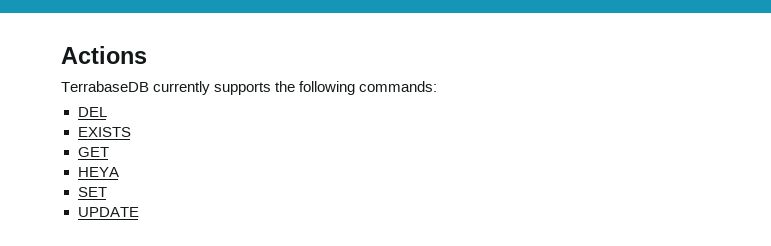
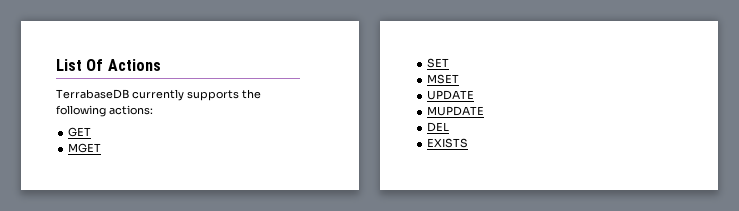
- Actions
+ List Of Actions
- TerrabaseDB currently supports the following commands:
+ TerrabaseDB currently supports the following actions:
+ GET
+ MGET
+ SET
+ MSET
+ UPDATE
+ MUPDATE
  DEL
  EXISTS
- GET
- HEYA
- SET
- UPDATE

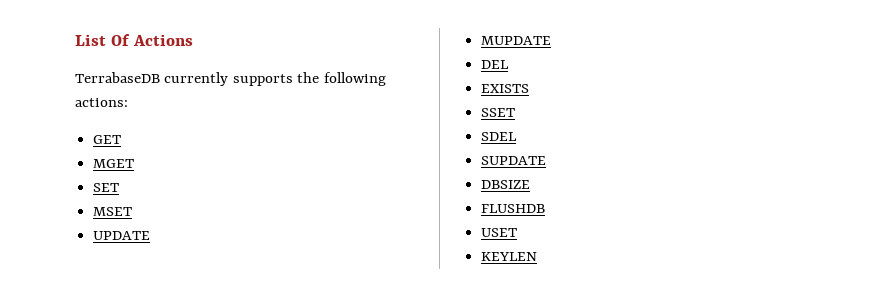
+ SSET
+ SDEL
+ SUPDATE
+ DBSIZE
+ FLUSHDB
+ USET
+ KEYLEN

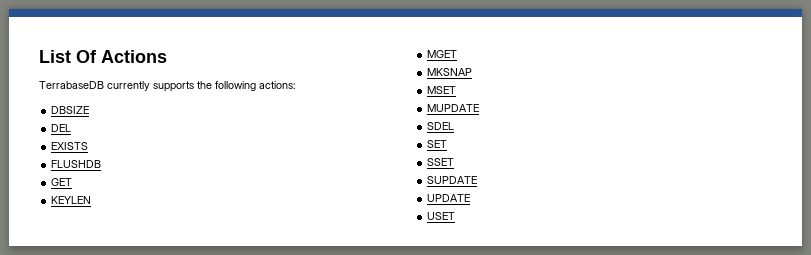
- GET
- MGET
- SET
- MSET
- UPDATE
- MUPDATE
+ DBSIZE
  DEL
  EXISTS
- SSET
+ FLUSHDB
+ GET
+ KEYLEN
+ MGET
+ MKSNAP
+ MSET
+ MUPDATE
+ SET
+ SSET
- DBSIZE
- FLUSHDB
+ UPDATE
- KEYLEN

